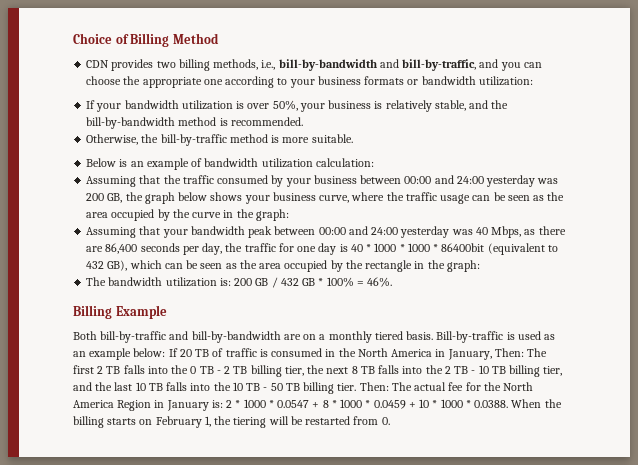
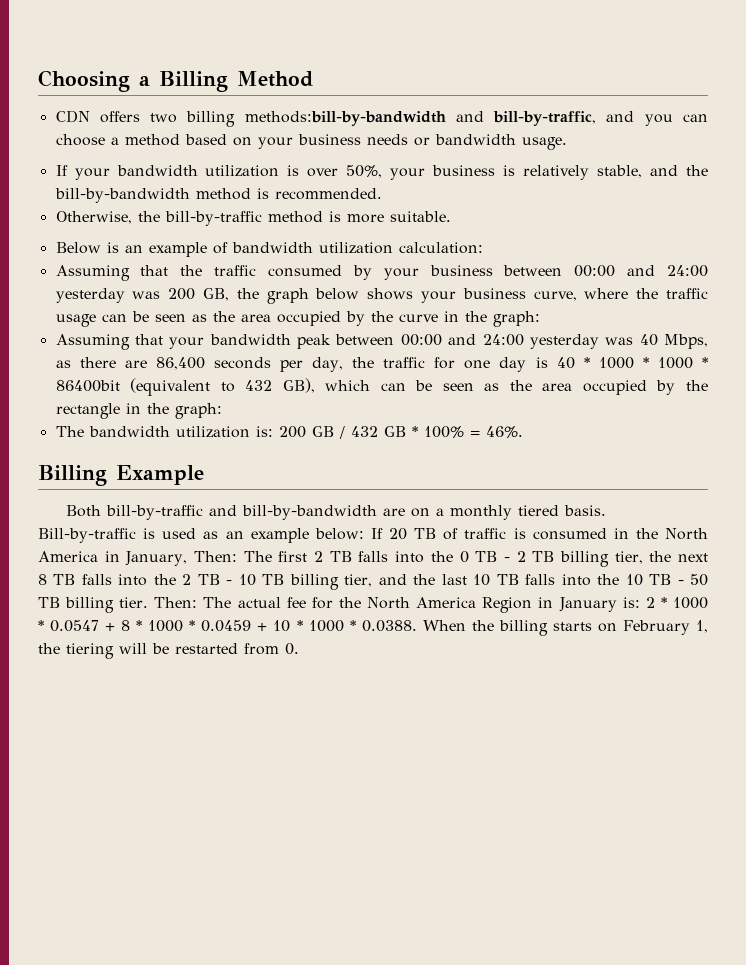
- Choice of Billing Method
+ Choosing a Billing Method
- CDN provides two billing methods, i.e., bill-by-bandwidth and bill-by-traffic, and you can choose the appropriate one according to your business formats or bandwidth utilization:
+ CDN offers two billing methods:bill-by-bandwidth and bill-by-traffic, and you can choose a method based on your business needs or bandwidth usage.

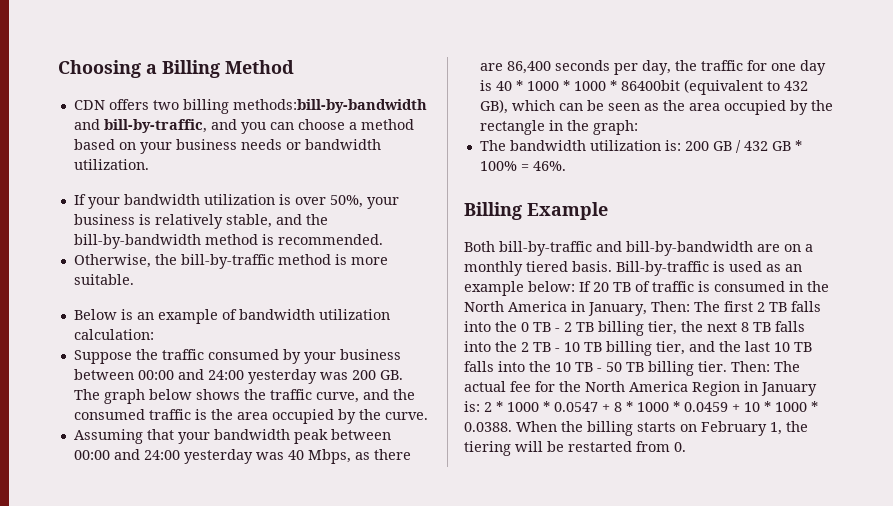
- CDN offers two billing methods:bill-by-bandwidth and bill-by-traffic, and you can choose a method based on your business needs or bandwidth usage.
+ CDN offers two billing methods:bill-by-bandwidth and bill-by-traffic, and you can choose a method based on your business needs or bandwidth utilization.
- Assuming that the traffic consumed by your business between 00:00 and 24:00 yesterday was 200 GB, the graph below shows your business curve, where the traffic usage can be seen as the area occupied by the curve in the graph:
+ Suppose the traffic consumed by your business between 00:00 and 24:00 yesterday was 200 GB. The graph below shows the traffic curve, and the consumed traffic is the area occupied by the curve.

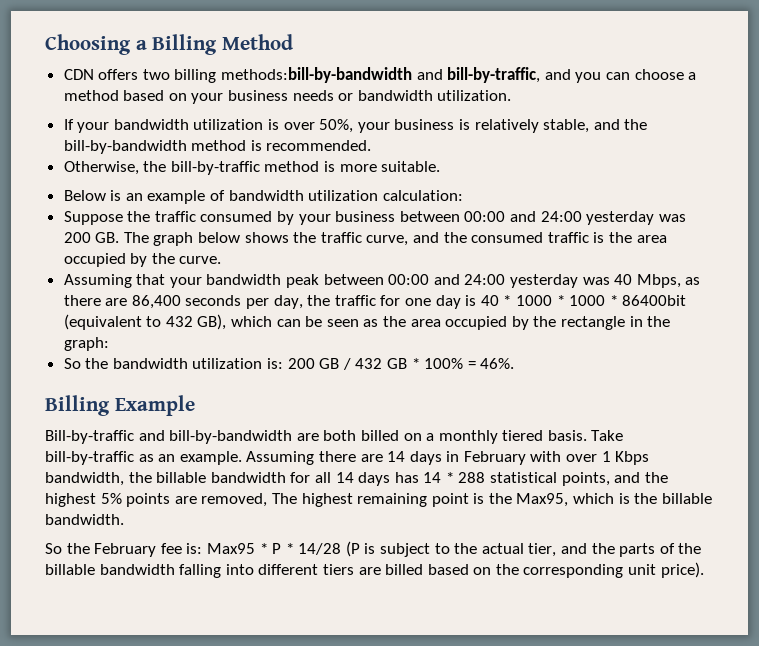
- The bandwidth utilization is: 200 GB / 432 GB * 100% = 46%.
+ So the bandwidth utilization is: 200 GB / 432 GB * 100% = 46%.
- Both bill-by-traffic and bill-by-bandwidth are on a monthly tiered basis.
+ Bill-by-traffic and bill-by-bandwidth are both billed on a monthly tiered basis.
- Bill-by-traffic is used as an example below: If 20 TB of traffic is consumed in the North America in January, Then: The first 2 TB falls into the 0 TB - 2 TB billing tier, the next 8 TB falls into the 2 TB - 10 TB billing tier, and the last 10 TB falls into the 10 TB - 50 TB billing tier. Then: The actual fee for the North America Region in January is: 2 * 1000 * 0.0547 + 8 * 1000 * 0.0459 + 10 * 1000 * 0.0388. When the billing starts on February 1, the tiering will be restarted from 0.
+ Take bill-by-traffic as an example. Assuming there are 14 days in February with over 1 Kbps bandwidth, the billable bandwidth for all 14 days has 14 * 288 statistical points, and the highest 5% points are removed, The highest remaining point is the Max95, which is the billable bandwidth.
+ So the February fee is: Max95 * P * 14/28 (P is subject to the actual tier, and the parts of the billable bandwidth falling into different tiers are billed based on the corresponding unit price).

